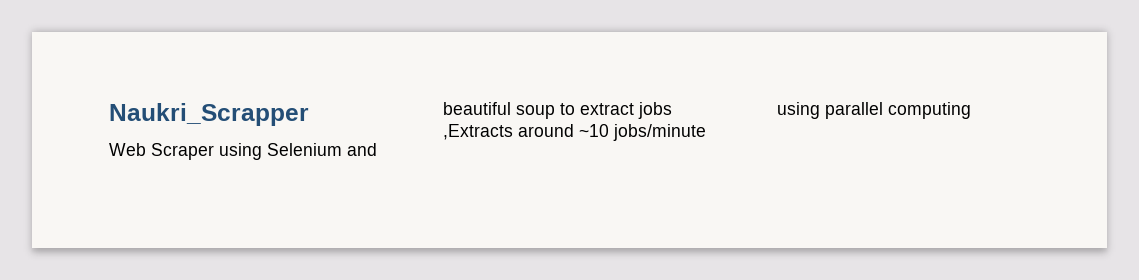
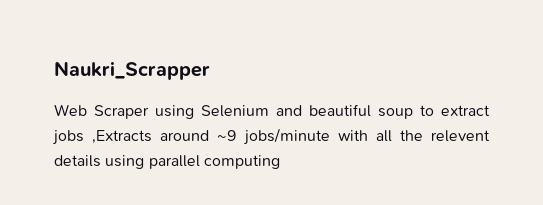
- Web Scraper using Selenium and beautiful soup to extract jobs ,Extracts around ~10 jobs/minute using parallel computing
+ Web Scraper using Selenium and beautiful soup to extract jobs ,Extracts around ~9 jobs/minute with all the relevent details using parallel computing

